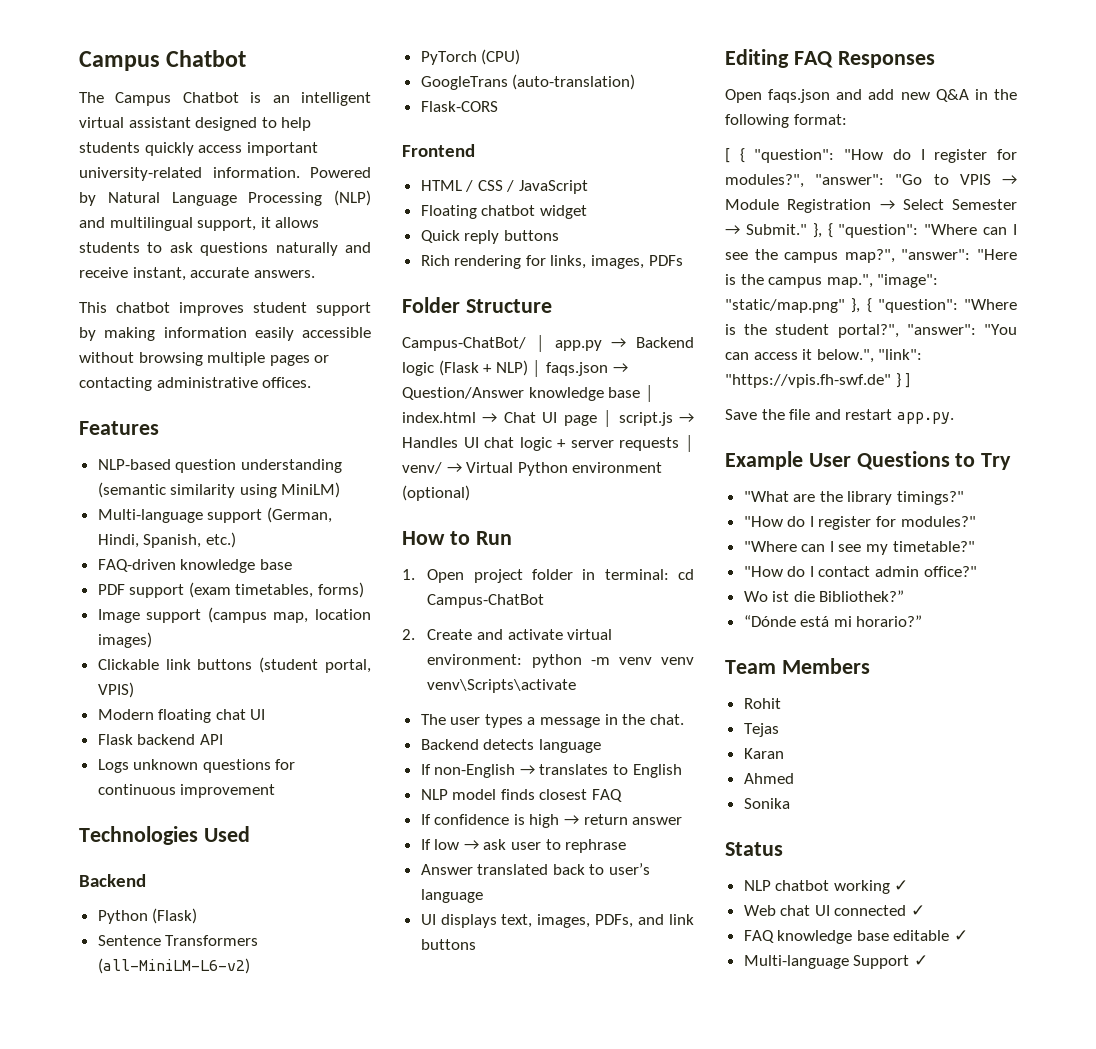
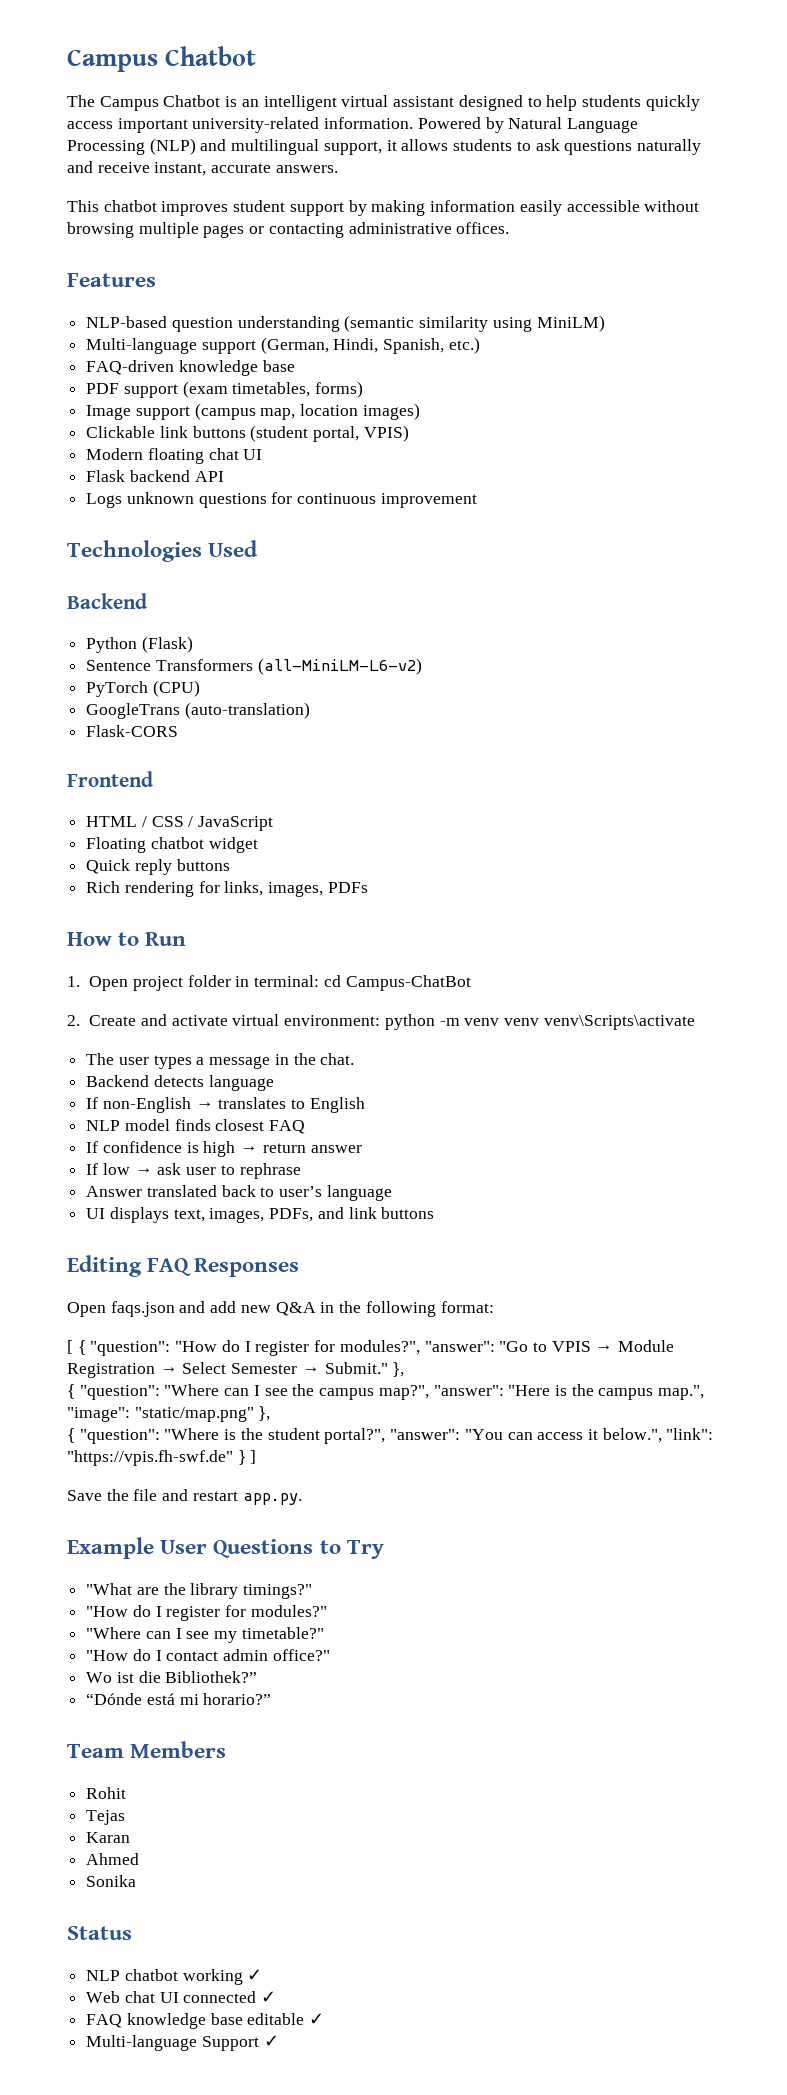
- Folder Structure
- Campus-ChatBot/ │ app.py → Backend logic (Flask + NLP) │ faqs.json → Question/Answer knowledge base │ index.html → Chat UI page │ script.js → Handles UI chat logic + server requests │ venv/ → Virtual Python environment (optional)
- [ { "question": "How do I register for modules?", "answer": "Go to VPIS → Module Registration → Select Semester → Submit." }, { "question": "Where can I see the campus map?", "answer": "Here is the campus map.", "image": "static/map.png" }, { "question": "Where is the student portal?", "answer": "You can access it below.", "link": "https://vpis.fh-swf.de" } ]
+ [ { "question": "How do I register for modules?", "answer": "Go to VPIS → Module Registration → Select Semester → Submit." },
+ { "question": "Where can I see the campus map?", "answer": "Here is the campus map.", "image": "static/map.png" },
+ { "question": "Where is the student portal?", "answer": "You can access it below.", "link": "https://vpis.fh-swf.de" } ]

